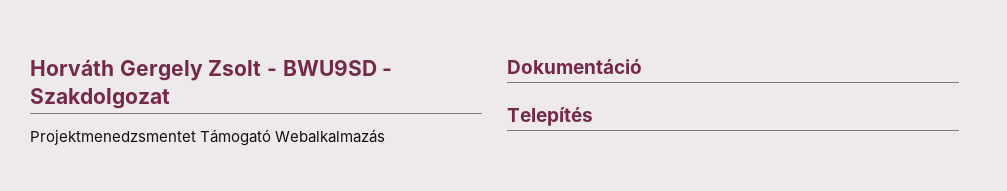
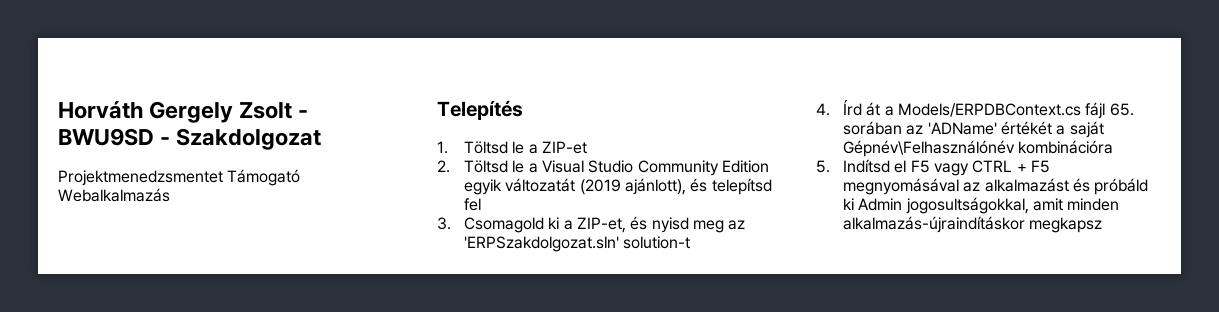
- Dokumentáció
  Telepítés
+ 1. Töltsd le a ZIP-et
+ 2. Töltsd le a Visual Studio Community Edition egyik változatát (2019 ajánlott), és telepítsd fel
+ 3. Csomagold ki a ZIP-et, és nyisd meg az 'ERPSzakdolgozat.sln' solution-t
+ 4. Írd át a Models/ERPDBContext.cs fájl 65. sorában az 'ADName' értékét a saját Gépnév\Felhasználónév kombinációra
+ 5. Indítsd el F5 vagy CTRL + F5 megnyomásával az alkalmazást és próbáld ki Admin jogosultságokkal, amit minden alkalmazás-újraindításkor megkapsz

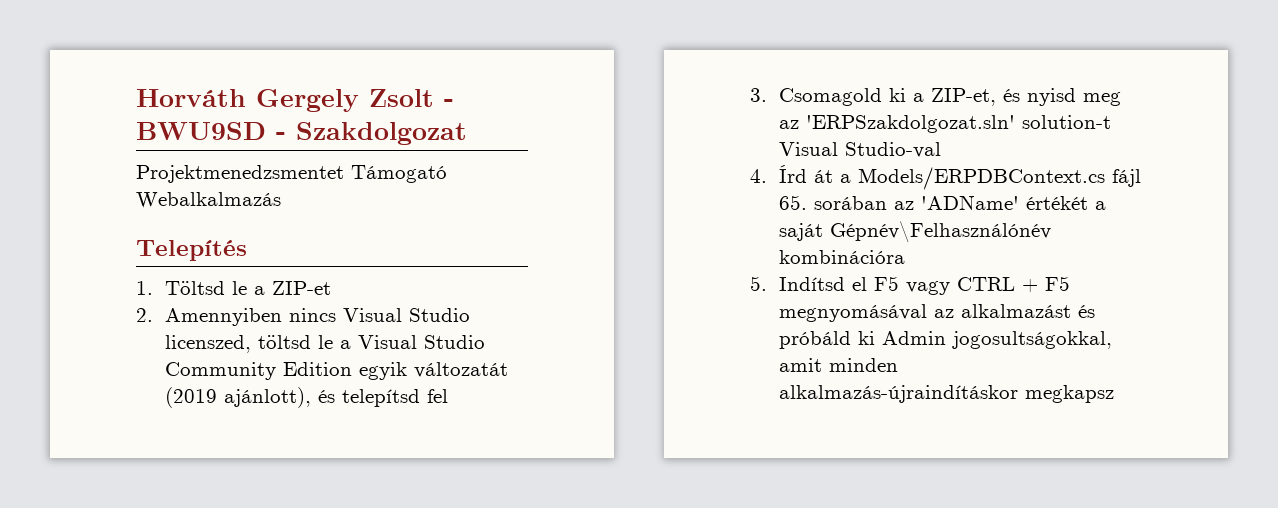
- 2. Töltsd le a Visual Studio Community Edition egyik változatát (2019 ajánlott), és telepítsd fel
+ 2. Amennyiben nincs Visual Studio licenszed, töltsd le a Visual Studio Community Edition egyik változatát (2019 ajánlott), és telepítsd fel
- 3. Csomagold ki a ZIP-et, és nyisd meg az 'ERPSzakdolgozat.sln' solution-t
+ 3. Csomagold ki a ZIP-et, és nyisd meg az 'ERPSzakdolgozat.sln' solution-t Visual Studio-val

